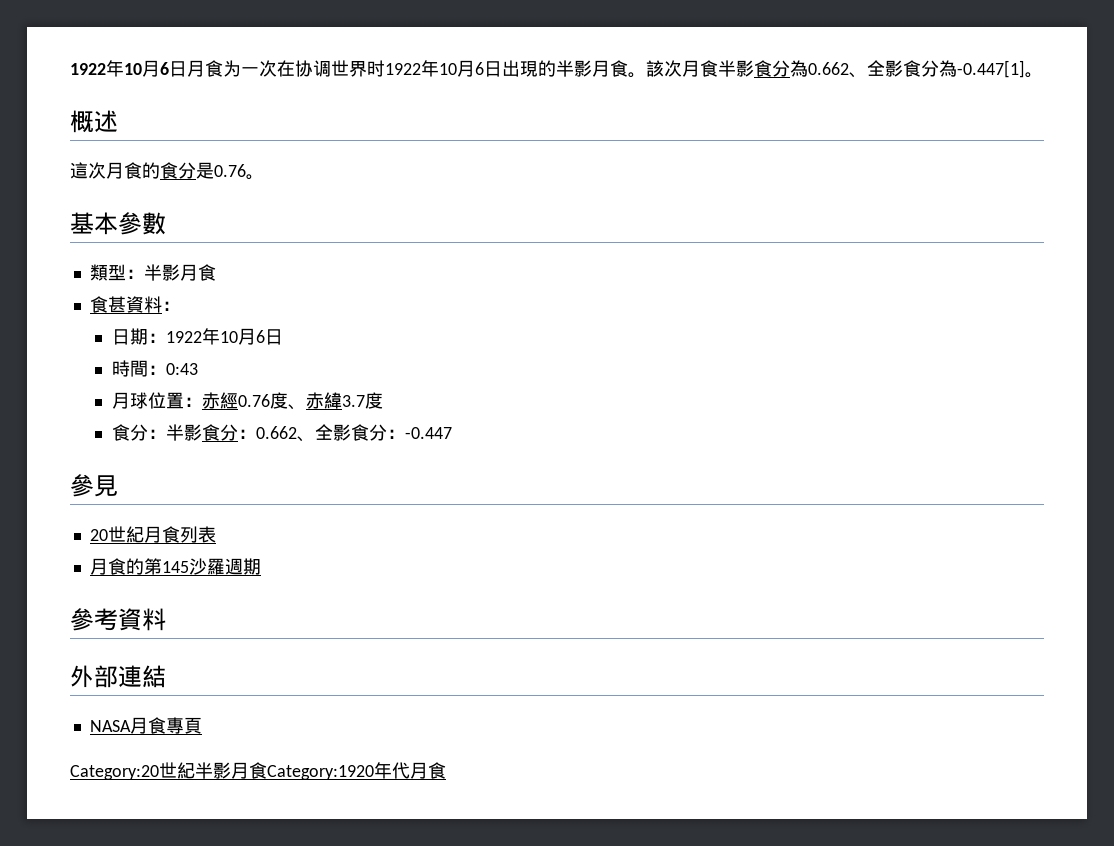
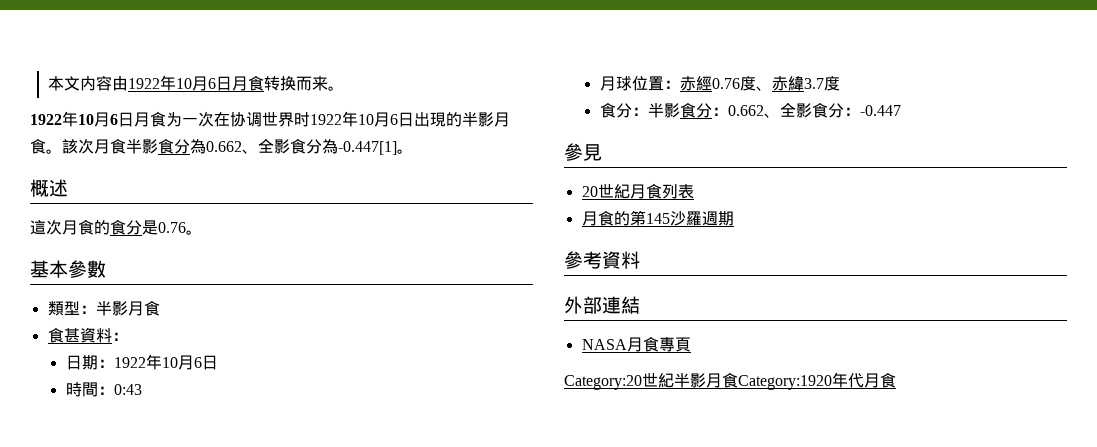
+ 本文内容由1922年10月6日月食转换而来。

